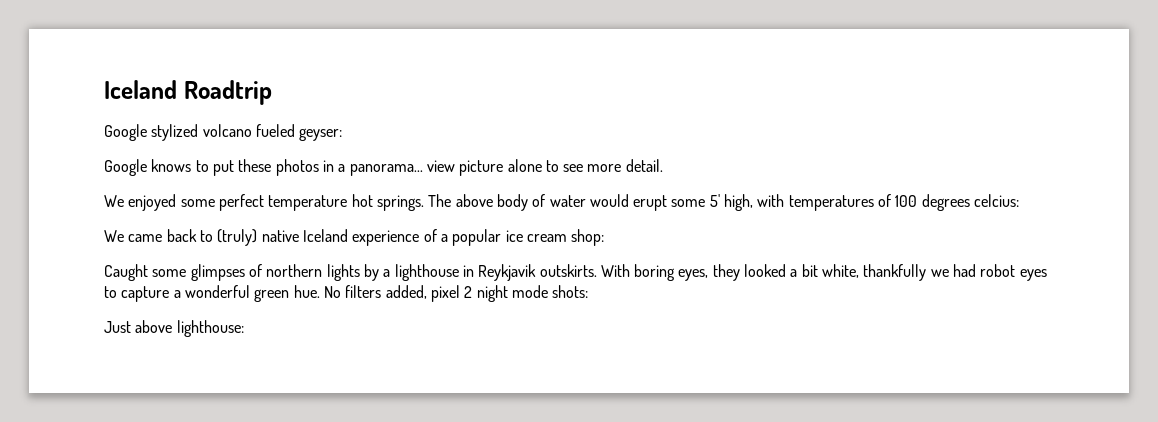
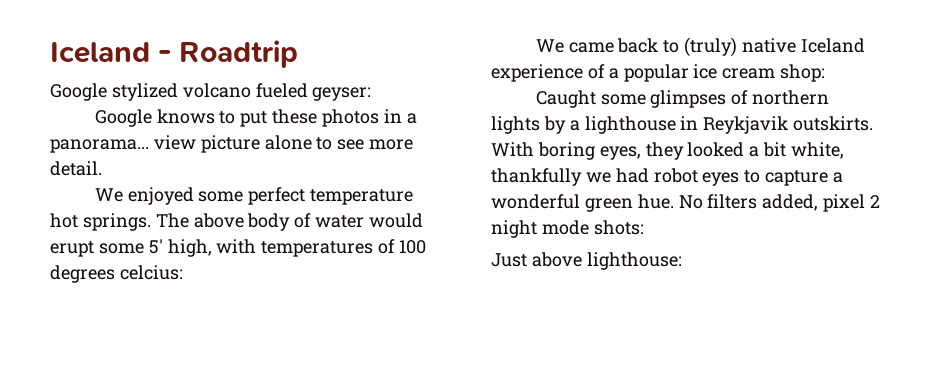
- Iceland Roadtrip
+ Iceland - Roadtrip

